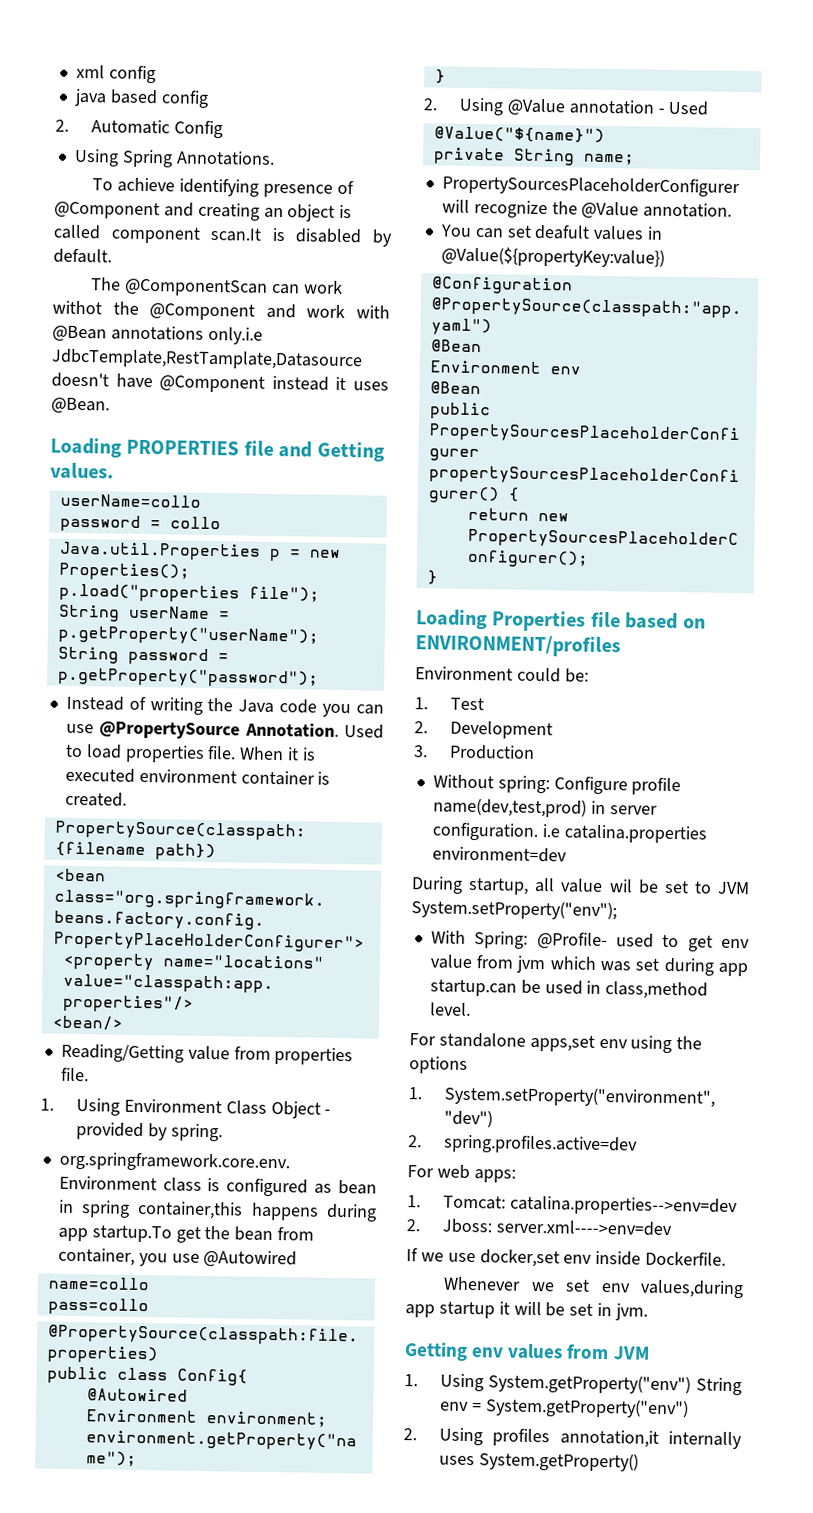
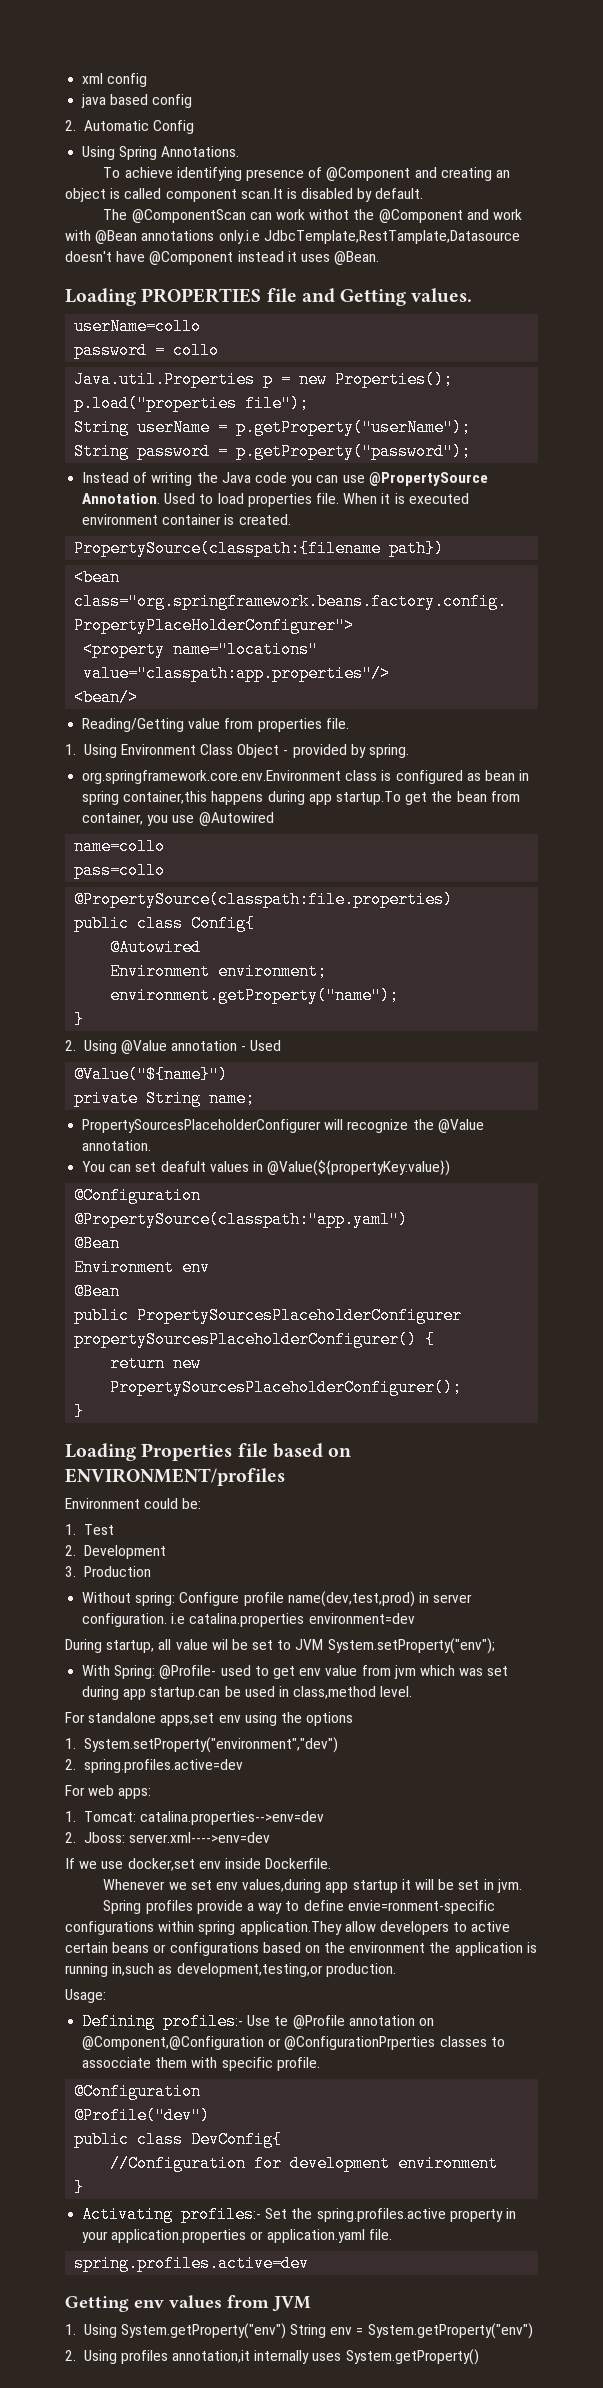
+ Spring profiles provide a way to define envie=ronment-specific configurations within spring application.They allow developers to active certain beans or configurations based on the environment the application is running in,such as development,testing,or production.
+ Usage:
+ Defining profiles:- Use te @Profile annotation on @Component,@Configuration or @ConfigurationPrperties classes to assocciate them with specific profile.
+ @Configuration
+ @Profile("dev")
+ public class DevConfig{
+ //Configuration for development environment
+ }
+ Activating profiles:- Set the spring.profiles.active property in your application.properties or application.yaml file.
+ spring.profiles.active=dev

